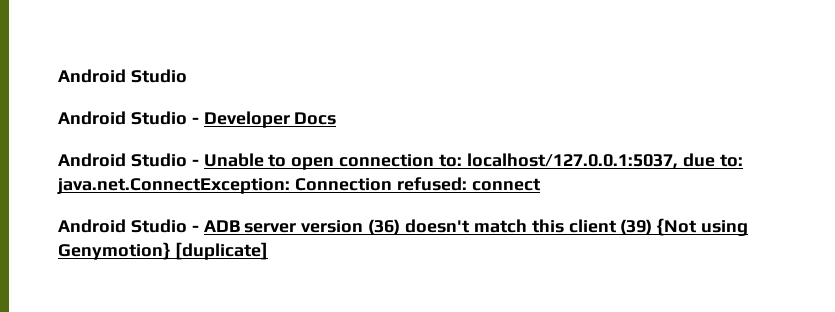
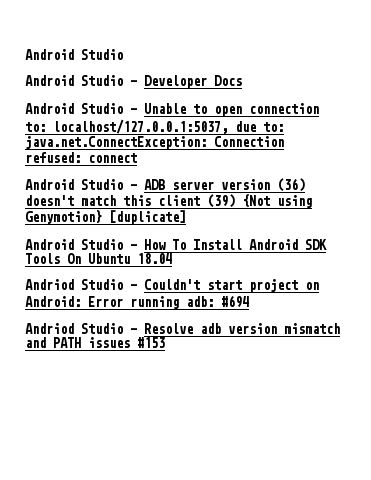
+ Android Studio - How To Install Android SDK Tools On Ubuntu 18.04
+ Andriod Studio - Couldn't start project on Android: Error running adb: #694
+ Andriod Studio - Resolve adb version mismatch and PATH issues #153

